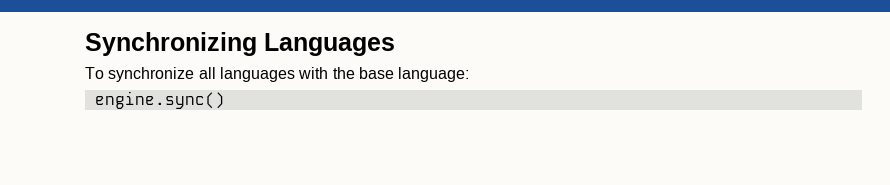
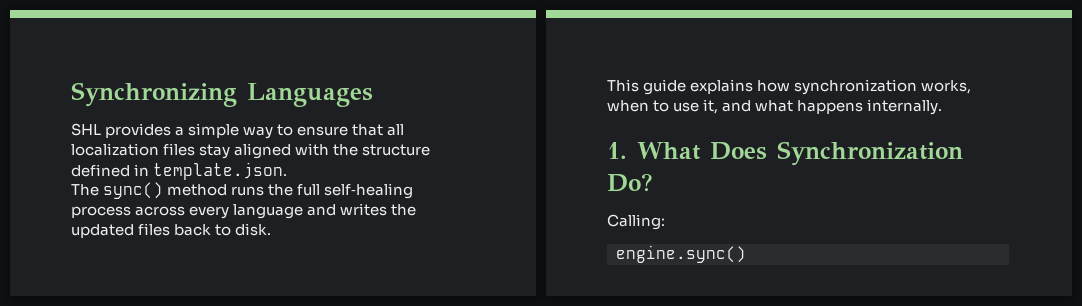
- To synchronize all languages with the base language:
+ SHL provides a simple way to ensure that all localization files stay aligned with the structure defined in template.json.
+ The sync() method runs the full self‑healing process across every language and writes the updated files back to disk.
+ This guide explains how synchronization works, when to use it, and what happens internally.
+ 1. What Does Synchronization Do?
+ Calling:

